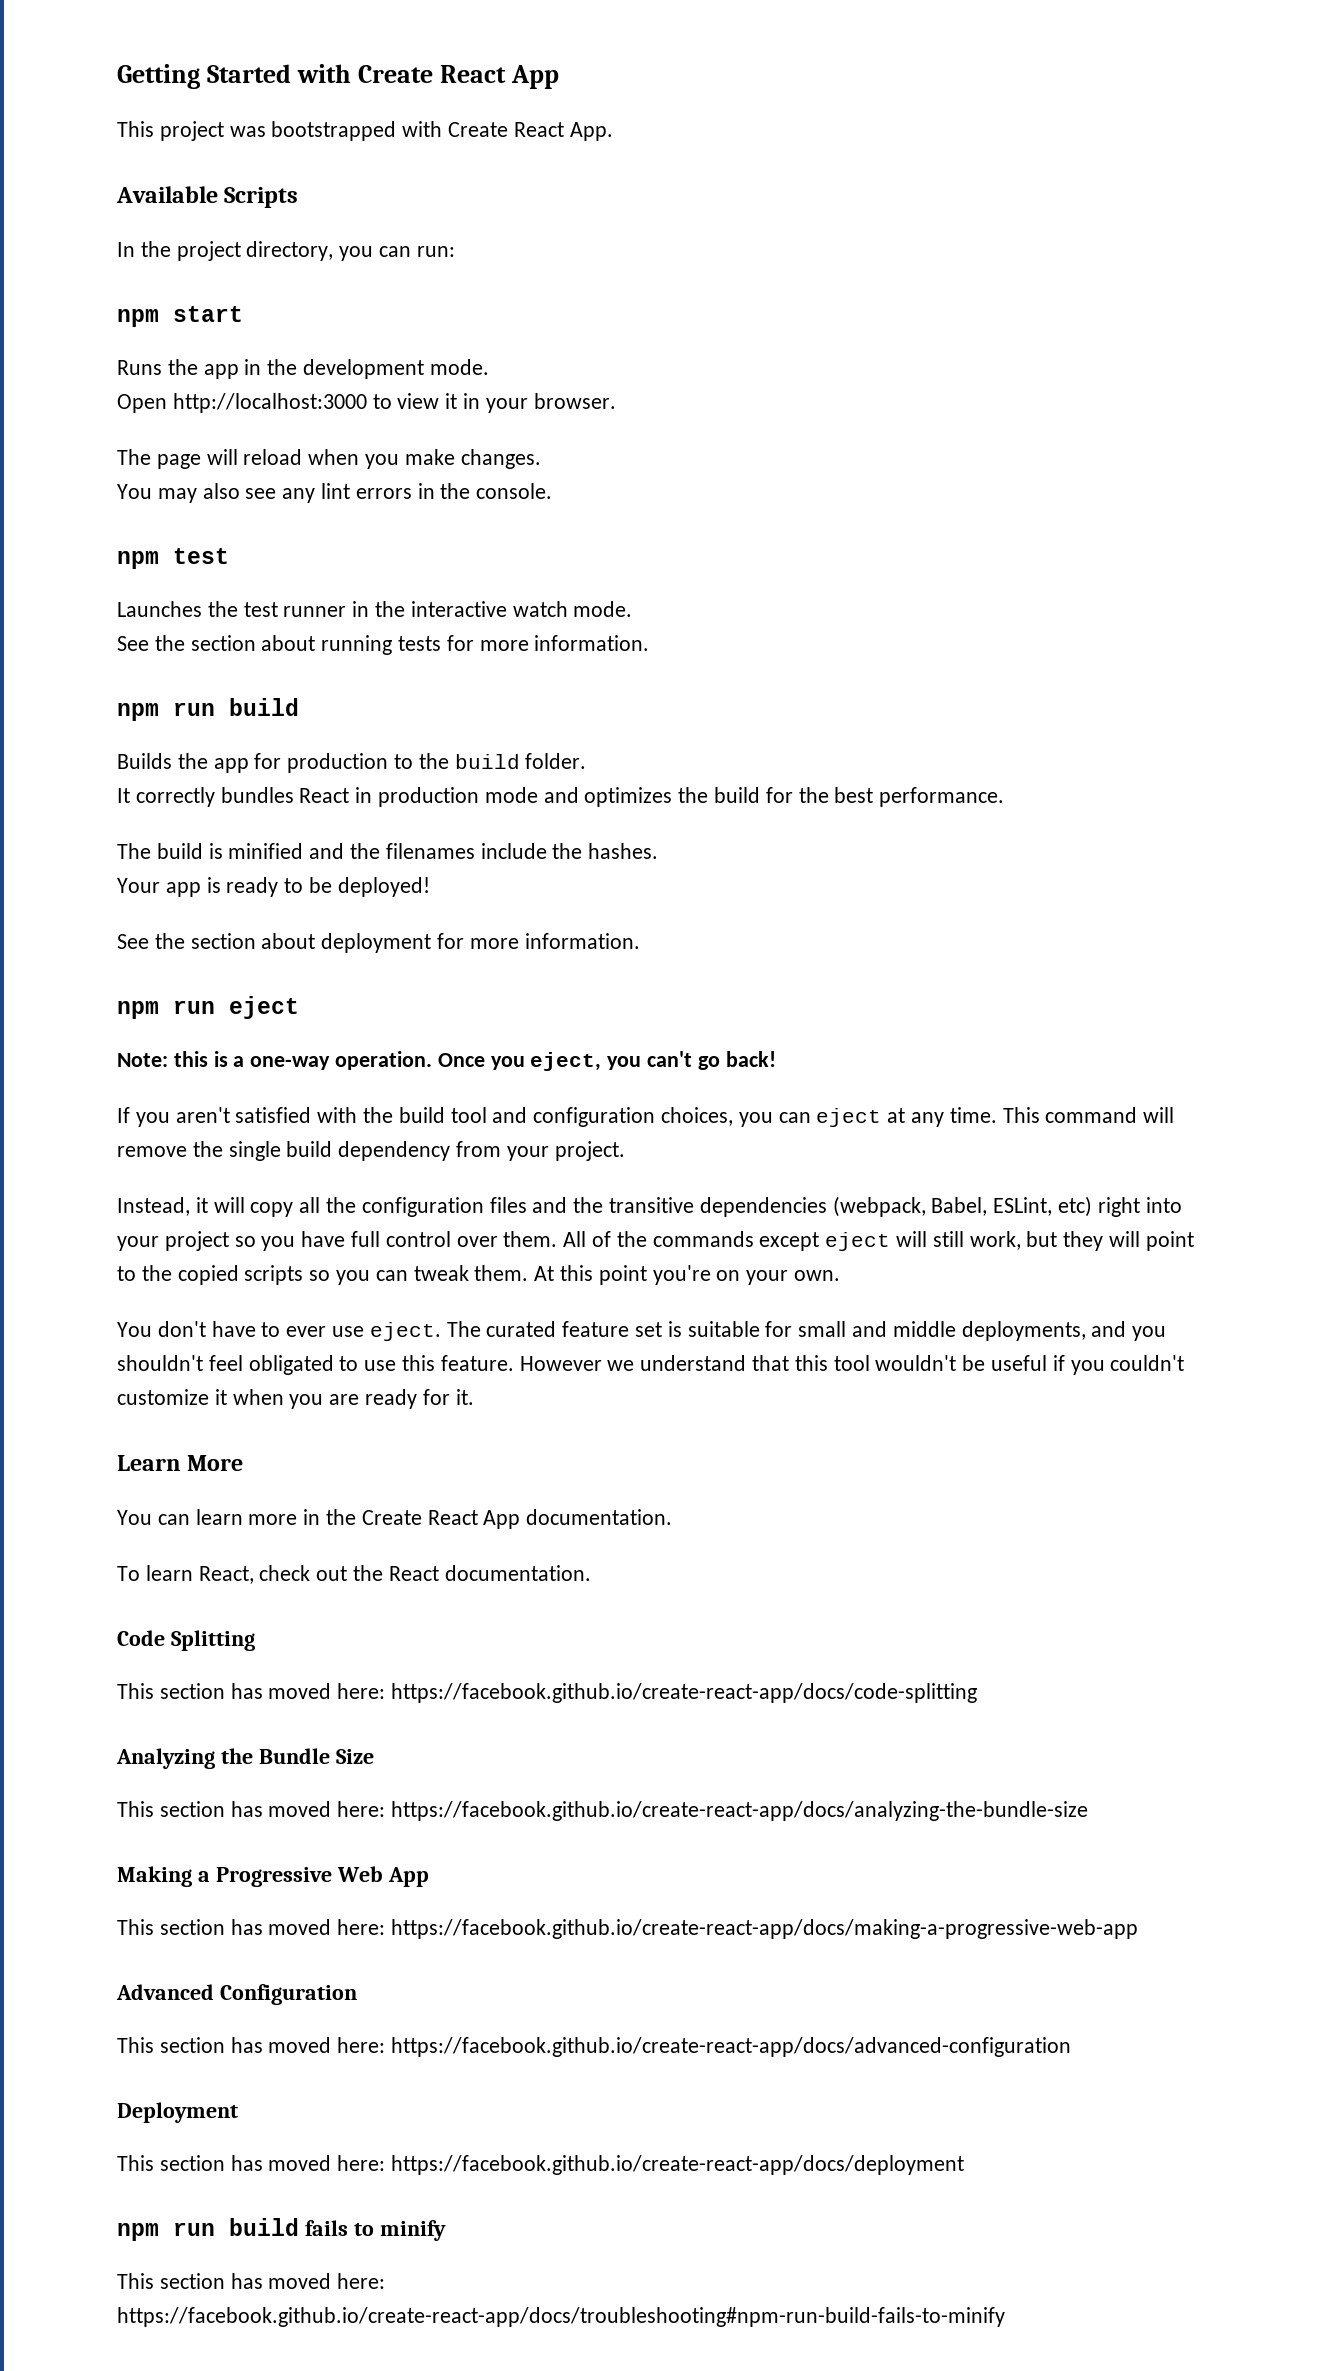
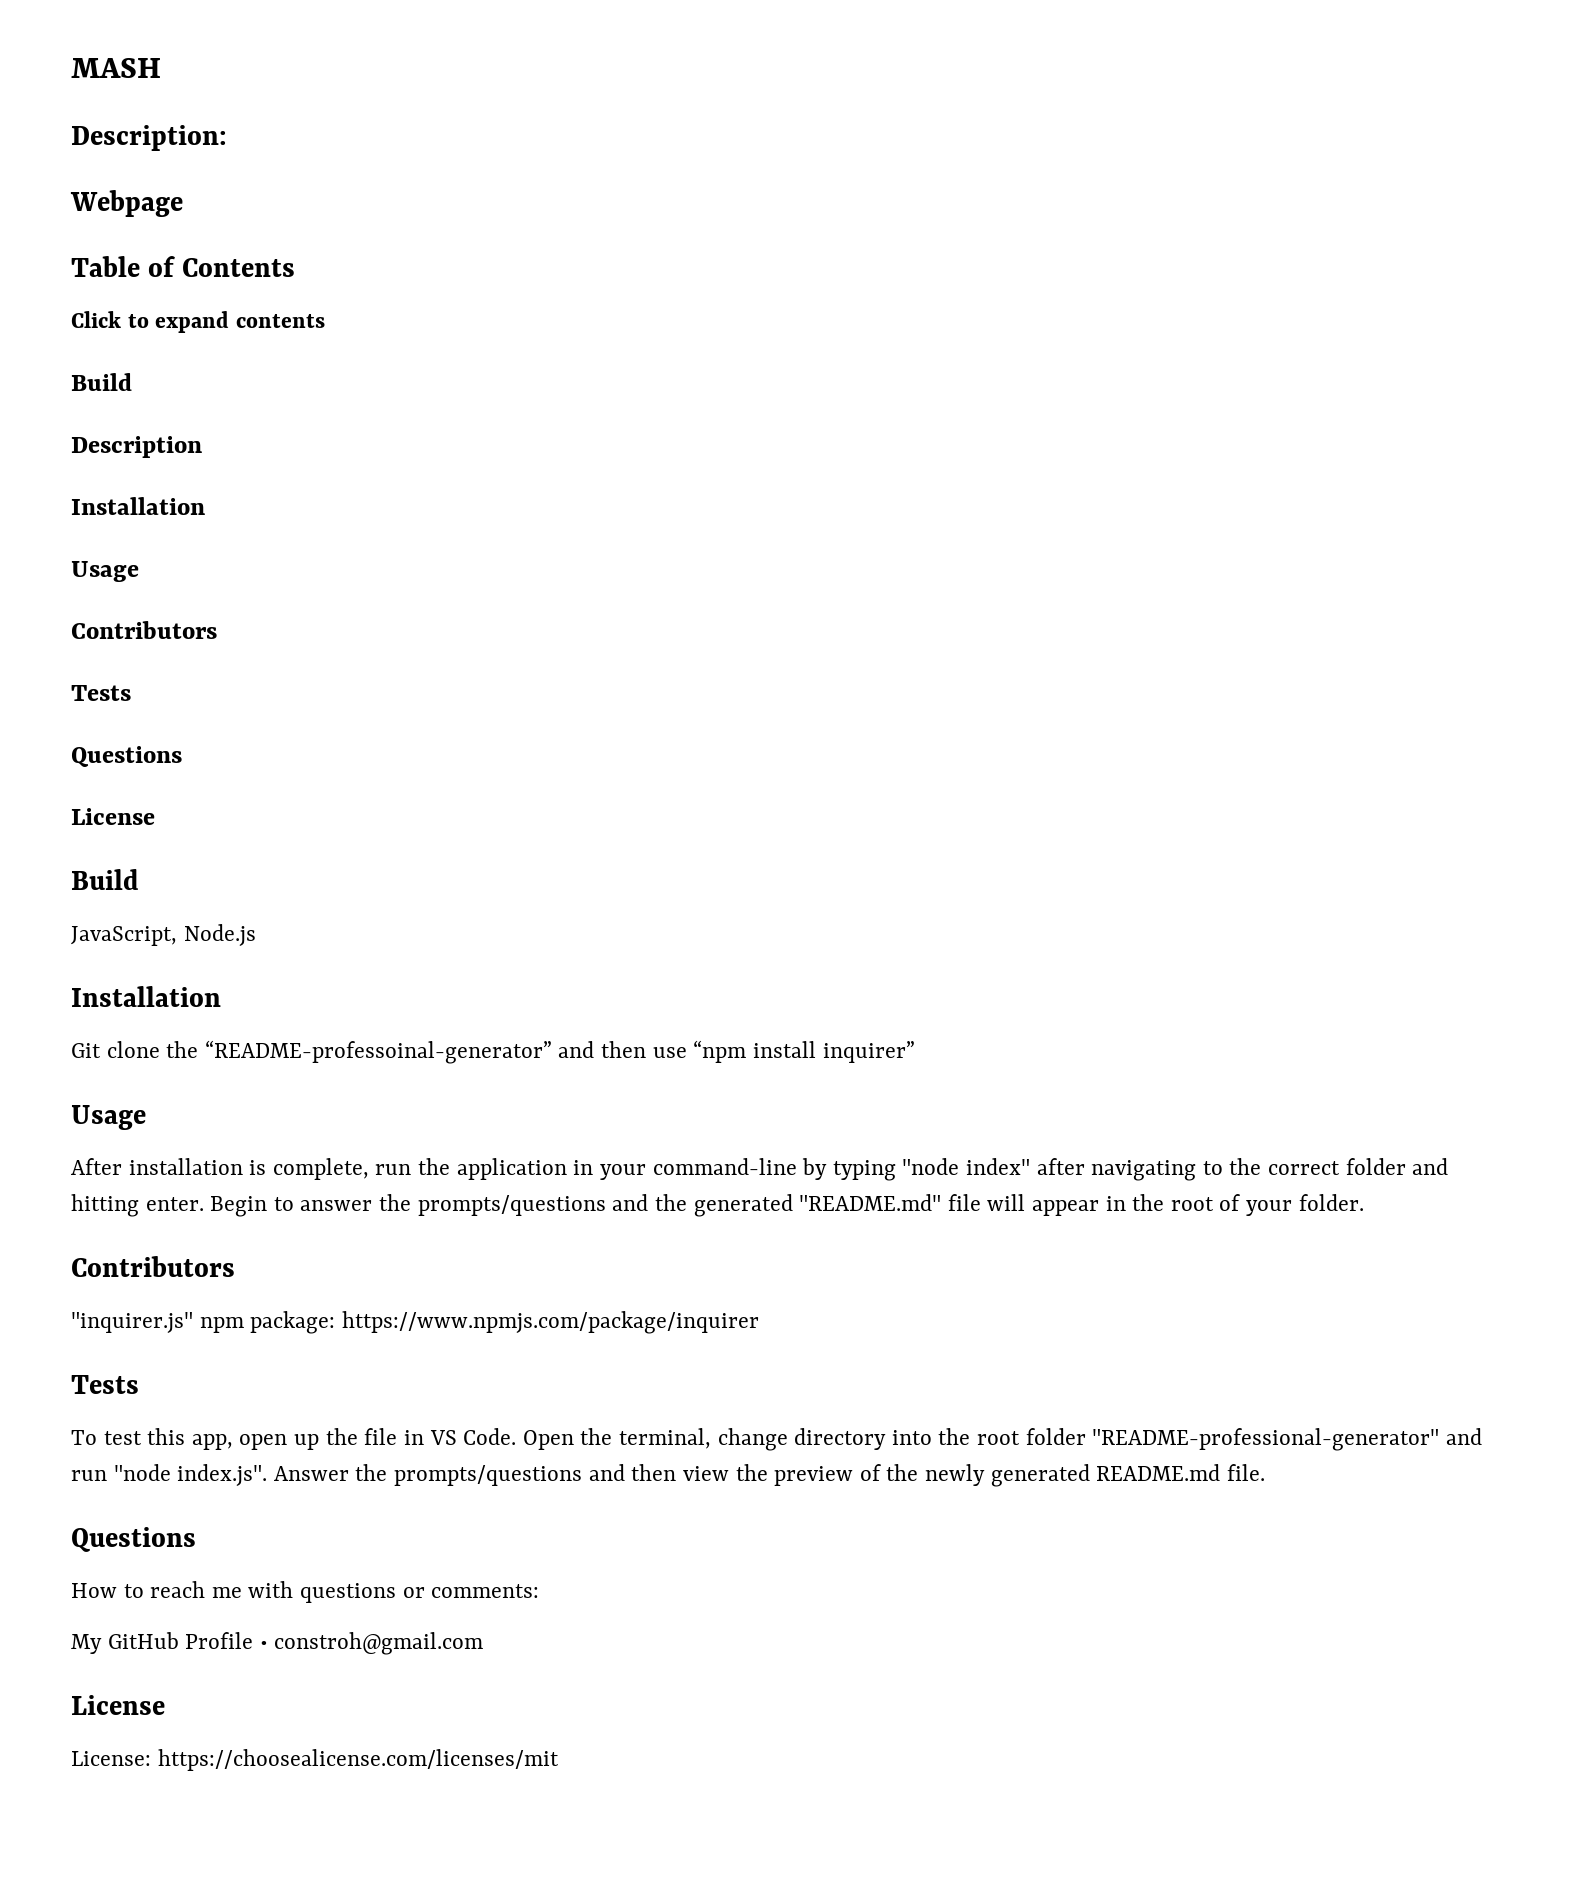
- Getting Started with Create React App
- This project was bootstrapped with Create React App.
- Available Scripts
- In the project directory, you can run:
- npm start
- Runs the app in the development mode.
- Open http://localhost:3000 to view it in your browser.
- The page will reload when you make changes.
- You may also see any lint errors in the console.
- npm test
- Launches the test runner in the interactive watch mode.
- See the section about running tests for more information.
- npm run build
- Builds the app for production to the build folder.
- It correctly bundles React in production mode and optimizes the build for the best performance.
- The build is minified and the filenames include the hashes.
- Your app is ready to be deployed!
- See the section about deployment for more information.
- npm run eject
- Note: this is a one-way operation. Once you eject, you can't go back!
- If you aren't satisfied with the build tool and configuration choices, you can eject at any time. This command will remove the single build dependency from your project.
- Instead, it will copy all the configuration files and the transitive dependencies (webpack, Babel, ESLint, etc) right into your project so you have full control over them. All of the commands except eject will still work, but they will point to the copied scripts so you can tweak them. At this point you're on your own.
- You don't have to ever use eject. The curated feature set is suitable for small and middle deployments, and you shouldn't feel obligated to use this feature. However we understand that this tool wouldn't be useful if you couldn't customize it when you are ready for it.
- Learn More
- You can learn more in the Create React App documentation.
- To learn React, check out the React documentation.
- Code Splitting
- This section has moved here: https://facebook.github.io/create-react-app/docs/code-splitting
- Analyzing the Bundle Size
- This section has moved here: https://facebook.github.io/create-react-app/docs/analyzing-the-bundle-size
- Making a Progressive Web App
- This section has moved here: https://facebook.github.io/create-react-app/docs/making-a-progressive-web-app
- Advanced Configuration
- This section has moved here: https://facebook.github.io/create-react-app/docs/advanced-configuration
- Deployment
- This section has moved here: https://facebook.github.io/create-react-app/docs/deployment
- npm run build fails to minify
- This section has moved here: https://facebook.github.io/create-react-app/docs/troubleshooting#npm-run-build-fails-to-minify
+ MASH
+ Description:
+ Webpage
+ Table of Contents
+ Click to expand contents
+ Build
+ Description
+ Installation
+ Usage
+ Contributors
+ Tests
+ Questions
+ License
+ Build
+ JavaScript, Node.js
+ Installation
+ Git clone the “README-professoinal-generator” and then use “npm install inquirer”
+ Usage
+ After installation is complete, run the application in your command-line by typing "node index" after navigating to the correct folder and hitting enter. Begin to answer the prompts/questions and the generated "README.md" file will appear in the root of your folder.
+ Contributors
+ "inquirer.js" npm package: https://www.npmjs.com/package/inquirer
+ Tests
+ To test this app, open up the file in VS Code. Open the terminal, change directory into the root folder "README-professional-generator" and run "node index.js". Answer the prompts/questions and then view the preview of the newly generated README.md file.
+ Questions
+ How to reach me with questions or comments:
+ My GitHub Profile • constroh@gmail.com
+ License
+ License: https://choosealicense.com/licenses/mit

